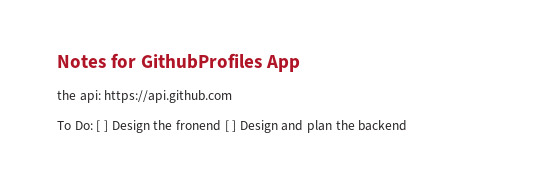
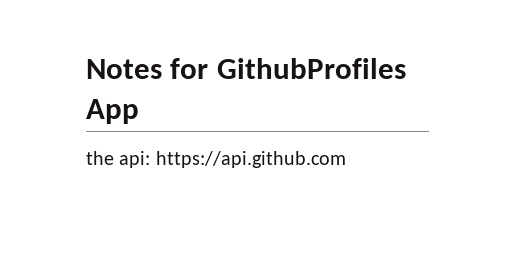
- To Do: [ ] Design the fronend [ ] Design and plan the backend

